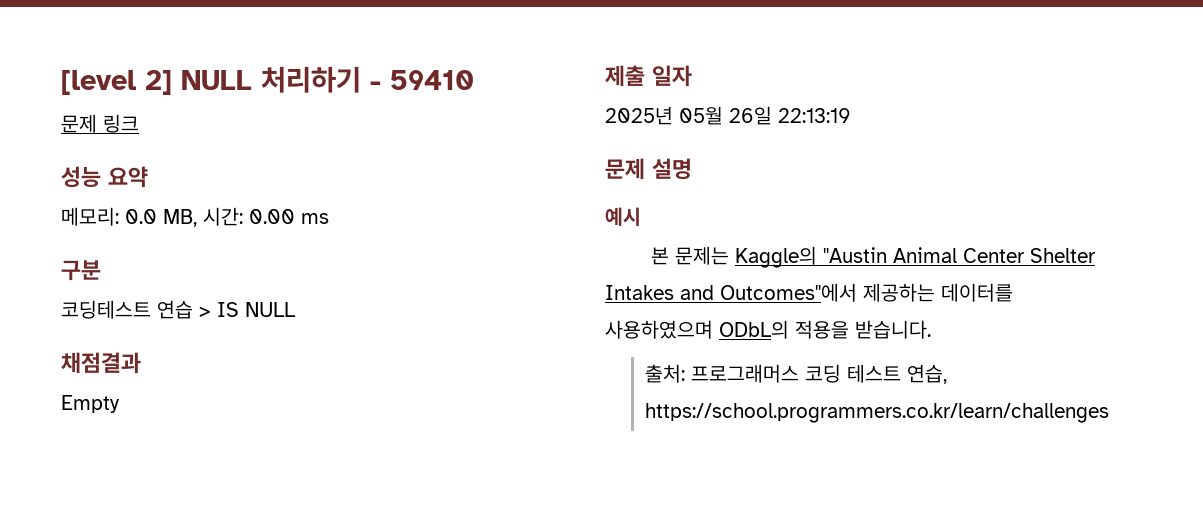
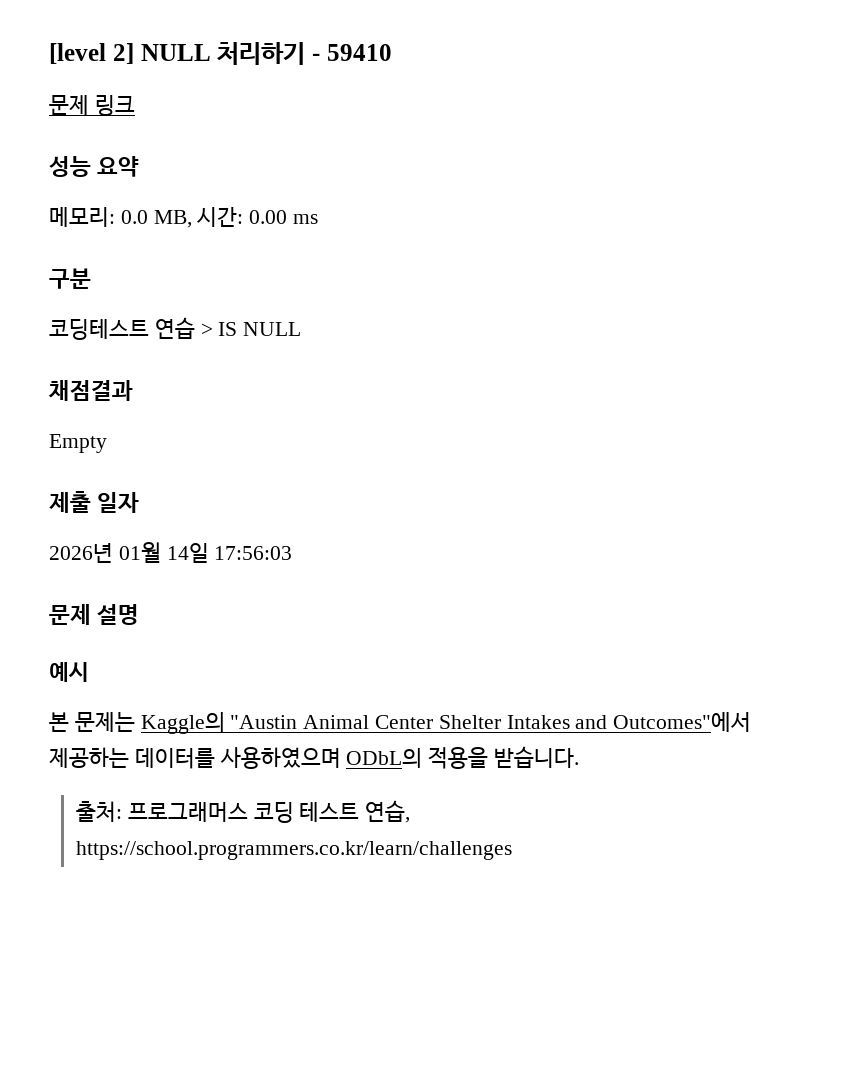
- 2025년 05월 26일 22:13:19
+ 2026년 01월 14일 17:56:03

